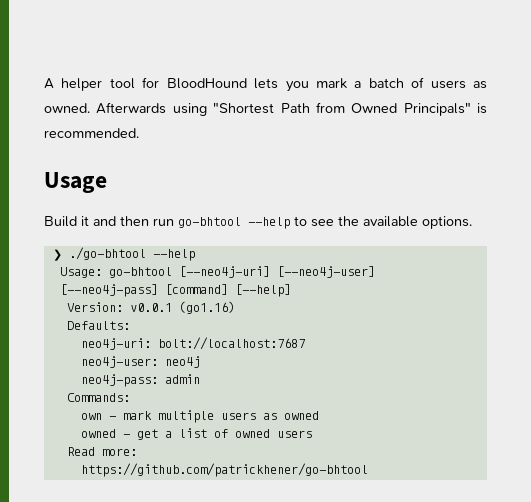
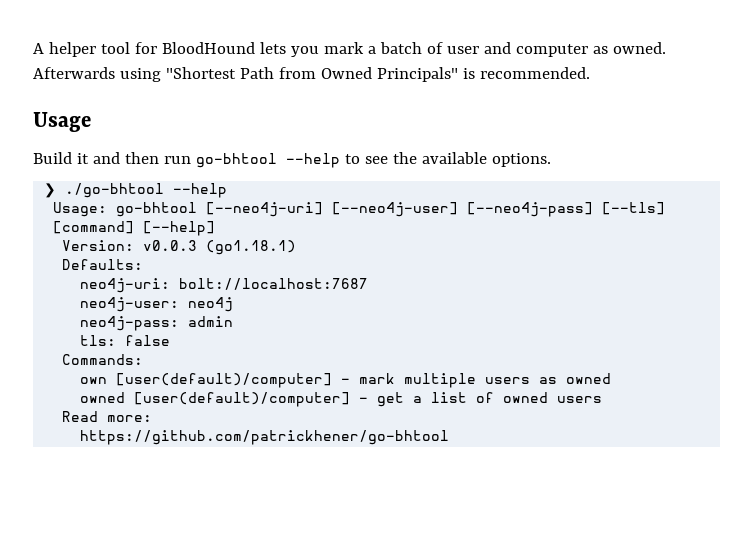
- A helper tool for BloodHound lets you mark a batch of users as owned.
+ A helper tool for BloodHound lets you mark a batch of user and computer as owned.
- Usage: go-bhtool [--neo4j-uri] [--neo4j-user] [--neo4j-pass] [command] [--help]
+ Usage: go-bhtool [--neo4j-uri] [--neo4j-user] [--neo4j-pass] [--tls] [command] [--help]
- Version: v0.0.1 (go1.16)
+ Version: v0.0.3 (go1.18.1)
+ tls: false
- own - mark multiple users as owned
+ own [user(default)/computer] - mark multiple users as owned
- owned - get a list of owned users
+ owned [user(default)/computer] - get a list of owned users

